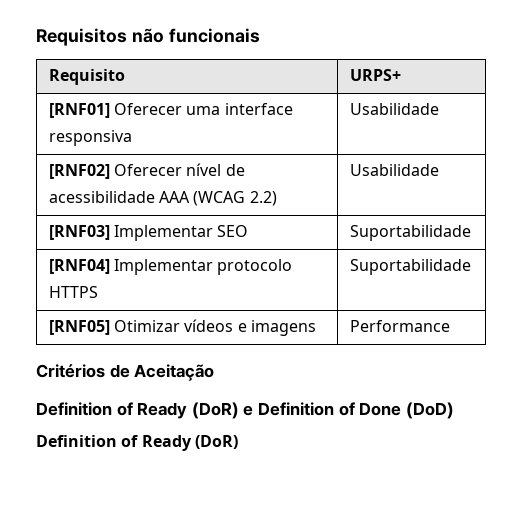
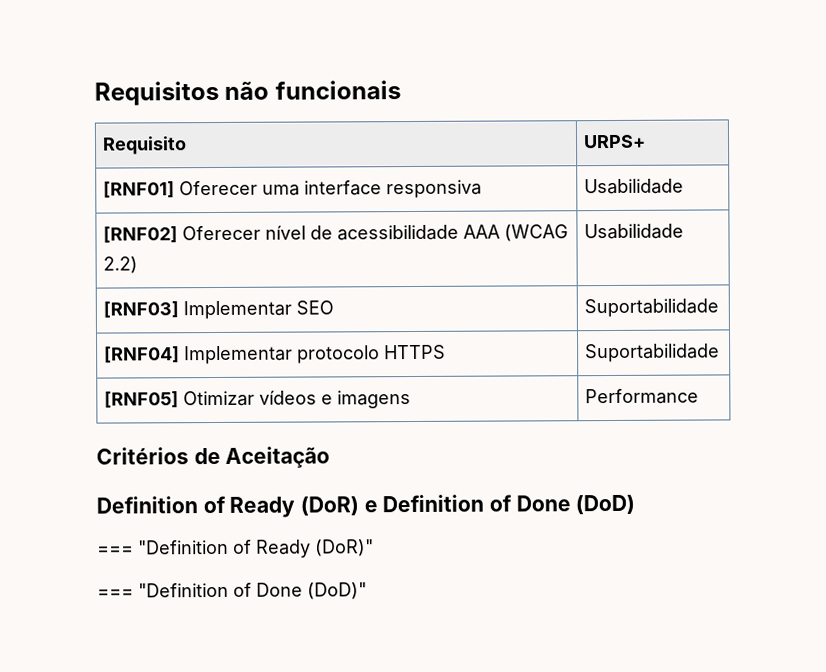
  Definition of Ready (DoR) e Definition of Done (DoD)
- Definition of Ready (DoR)
+ === "Definition of Ready (DoR)"
+ === "Definition of Done (DoD)"

